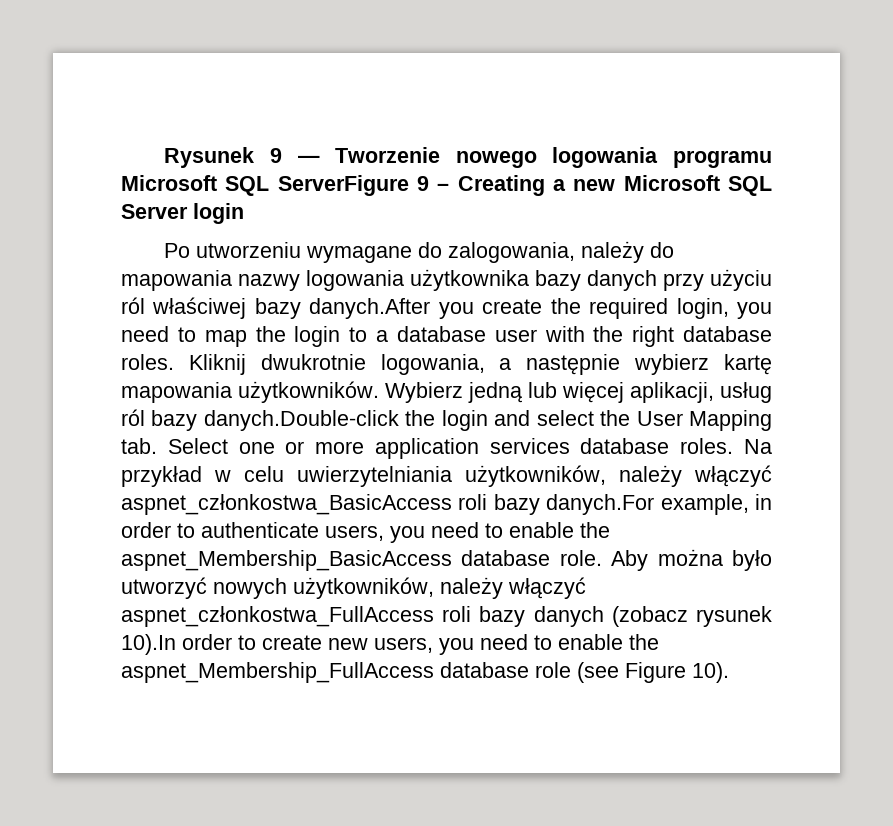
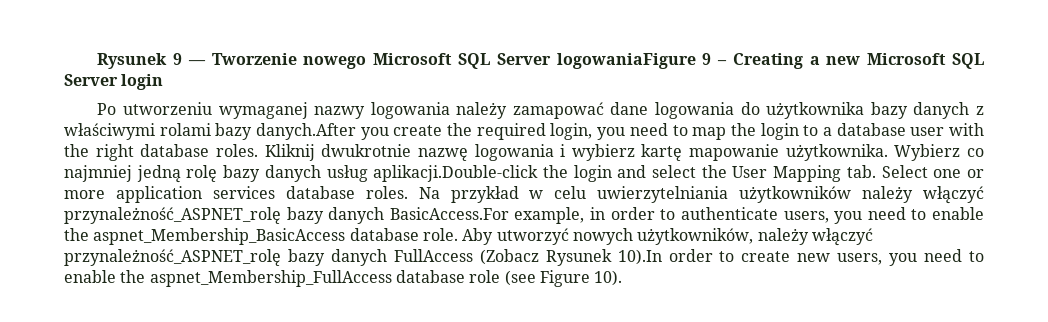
- Rysunek 9 — Tworzenie nowego logowania programu Microsoft SQL ServerFigure 9 – Creating a new Microsoft SQL Server login
+ Rysunek 9 — Tworzenie nowego Microsoft SQL Server logowaniaFigure 9 – Creating a new Microsoft SQL Server login
- Po utworzeniu wymagane do zalogowania, należy do mapowania nazwy logowania użytkownika bazy danych przy użyciu ról właściwej bazy danych.After you create the required login, you need to map the login to a database user with the right database roles.
+ Po utworzeniu wymaganej nazwy logowania należy zamapować dane logowania do użytkownika bazy danych z właściwymi rolami bazy danych.After you create the required login, you need to map the login to a database user with the right database roles.
- Kliknij dwukrotnie logowania, a następnie wybierz kartę mapowania użytkowników. Wybierz jedną lub więcej aplikacji, usług ról bazy danych.Double-click the login and select the User Mapping tab. Select one or more application services database roles.
+ Kliknij dwukrotnie nazwę logowania i wybierz kartę mapowanie użytkownika. Wybierz co najmniej jedną rolę bazy danych usług aplikacji.Double-click the login and select the User Mapping tab. Select one or more application services database roles.
- Na przykład w celu uwierzytelniania użytkowników, należy włączyć aspnet_członkostwa_BasicAccess roli bazy danych.For example, in order to authenticate users, you need to enable the aspnet_Membership_BasicAccess database role.
+ Na przykład w celu uwierzytelniania użytkowników należy włączyć przynależność_ASPNET_rolę bazy danych BasicAccess.For example, in order to authenticate users, you need to enable the aspnet_Membership_BasicAccess database role.
- Aby można było utworzyć nowych użytkowników, należy włączyć aspnet_członkostwa_FullAccess roli bazy danych (zobacz rysunek 10).In order to create new users, you need to enable the aspnet_Membership_FullAccess database role (see Figure 10).
+ Aby utworzyć nowych użytkowników, należy włączyć przynależność_ASPNET_rolę bazy danych FullAccess (Zobacz Rysunek 10).In order to create new users, you need to enable the aspnet_Membership_FullAccess database role (see Figure 10).

